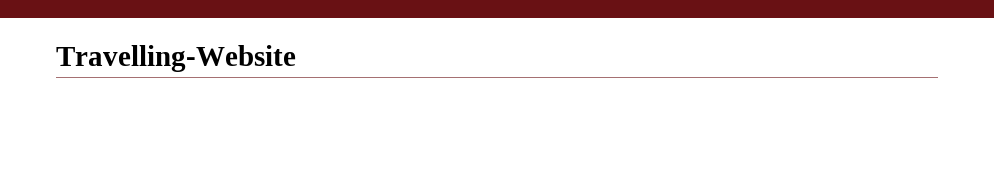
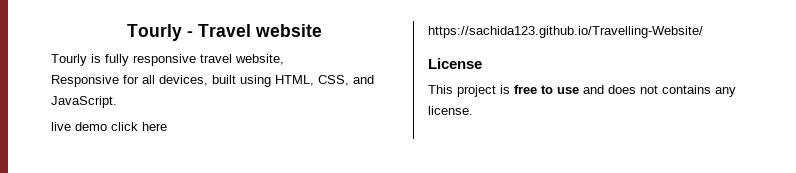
- Travelling-Website
+ Tourly - Travel website
+ Tourly is fully responsive travel website,
+ Responsive for all devices, built using HTML, CSS, and JavaScript.
+ live demo click here https://sachida123.github.io/Travelling-Website/
+ License
+ This project is free to use and does not contains any license.

